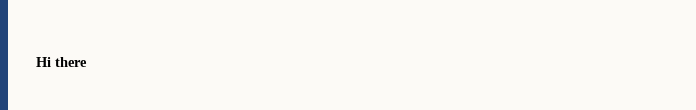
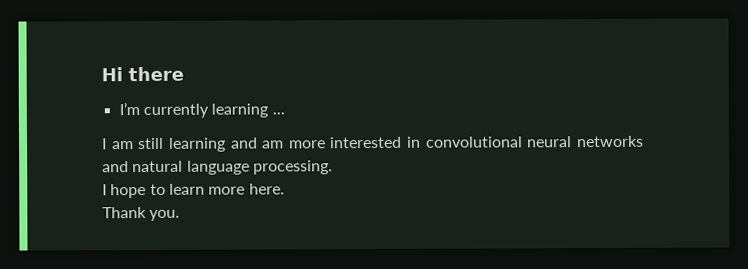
+ I’m currently learning ...
+ I am still learning and am more interested in convolutional neural networks and natural language processing.
+ I hope to learn more here.
+ Thank you.

